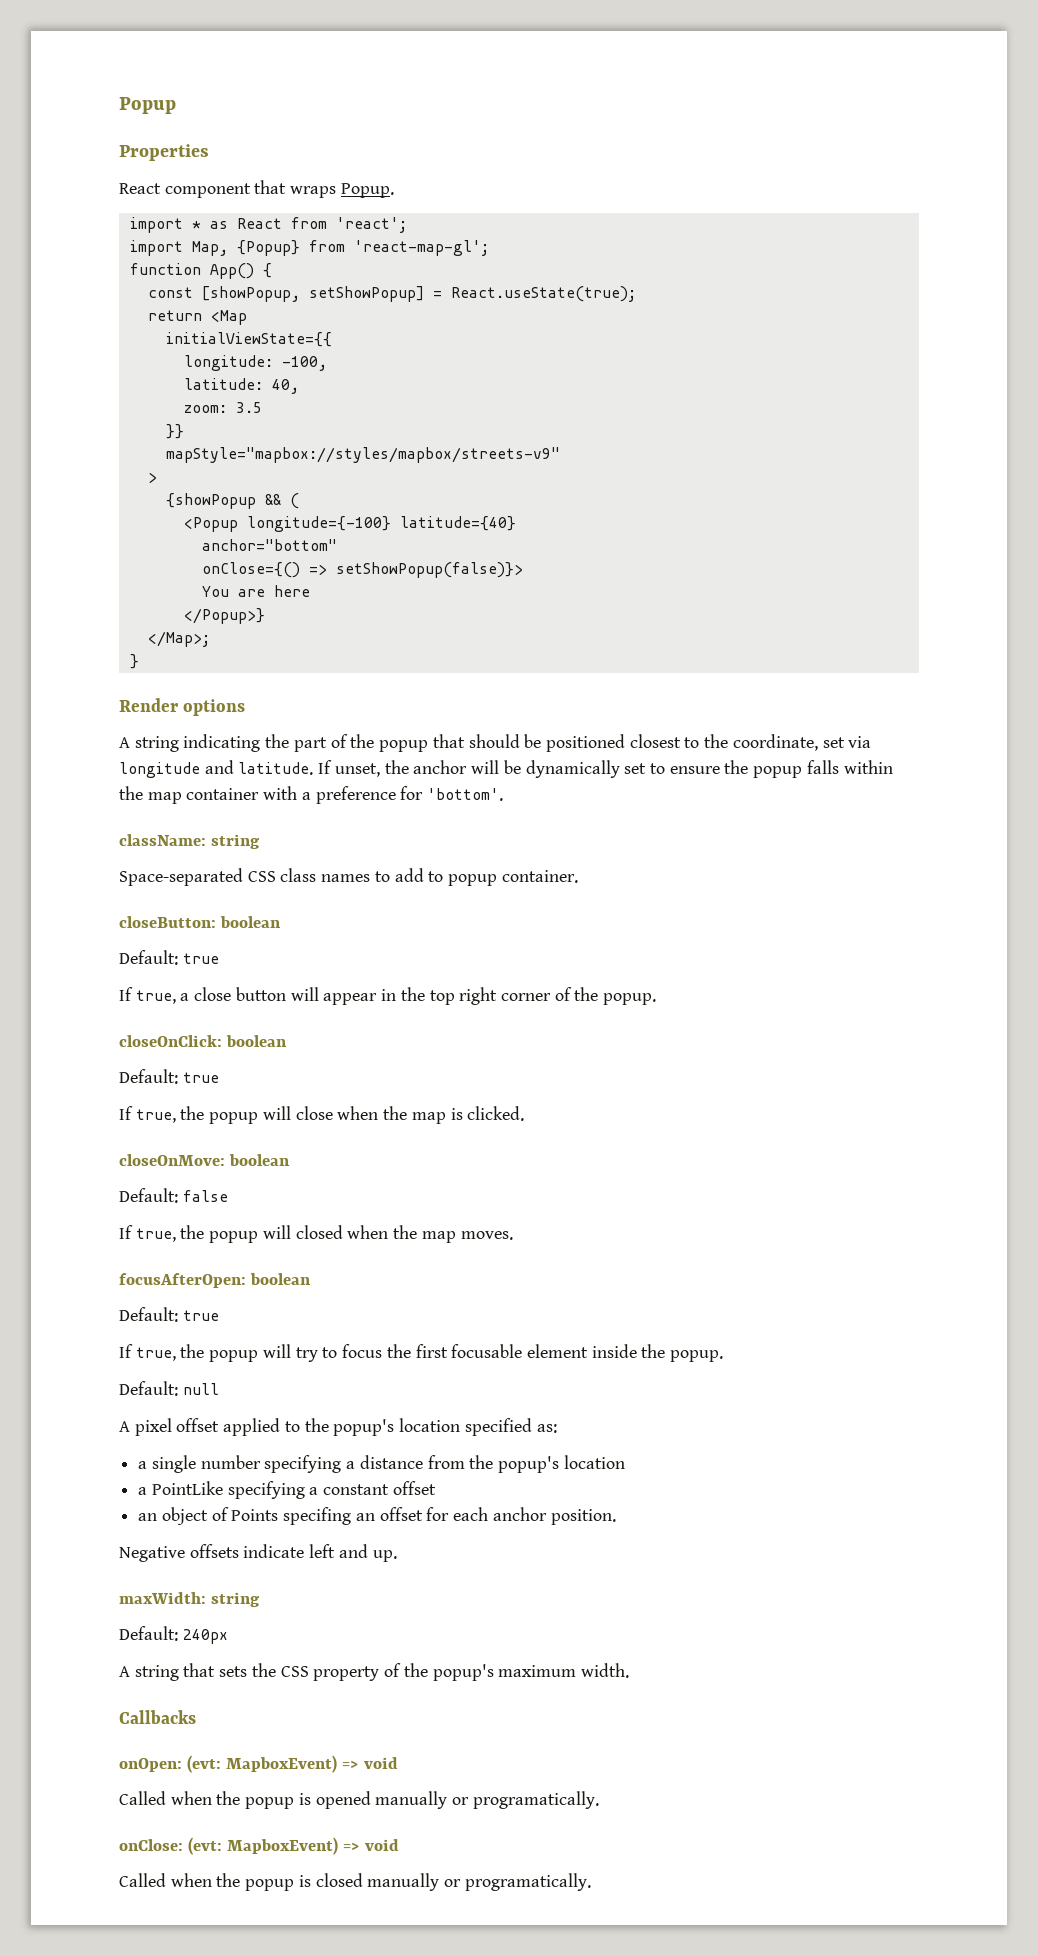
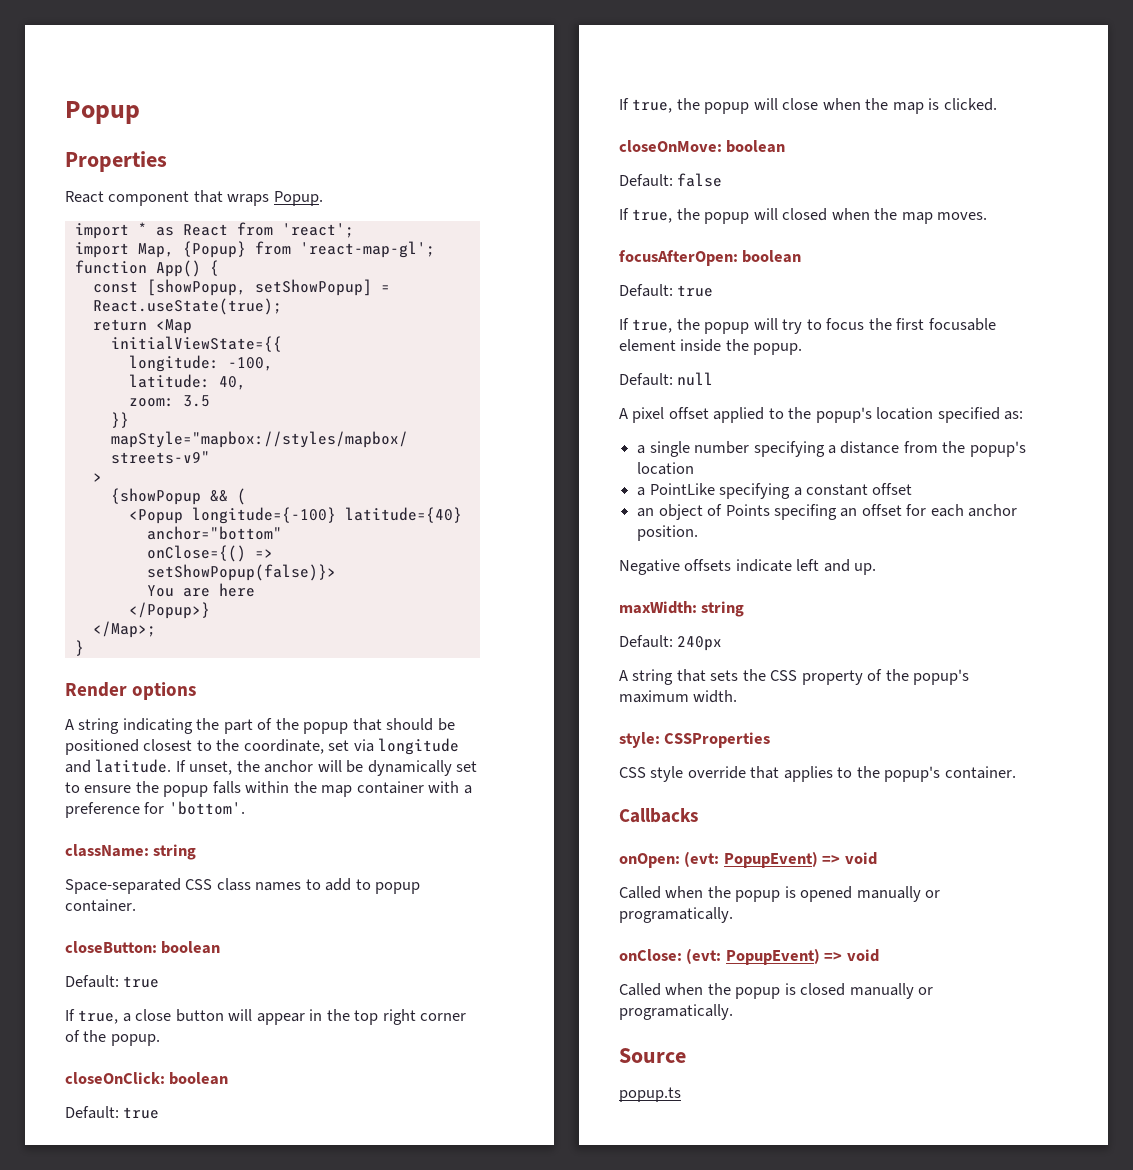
+ style: CSSProperties
+ CSS style override that applies to the popup's container.
- onOpen: (evt: MapboxEvent) => void
+ onOpen: (evt: PopupEvent) => void
- onClose: (evt: MapboxEvent) => void
+ onClose: (evt: PopupEvent) => void
+ Source
+ popup.ts

